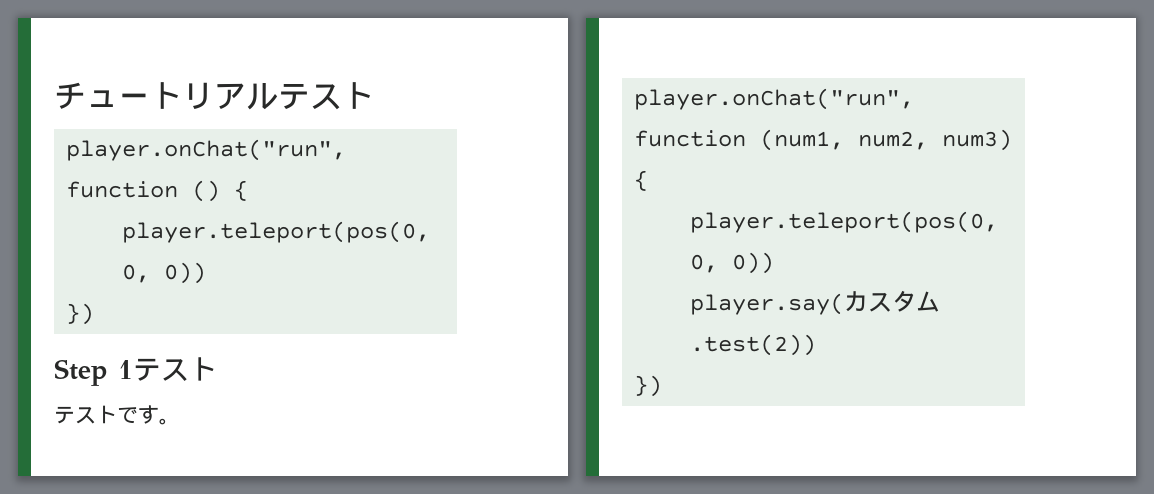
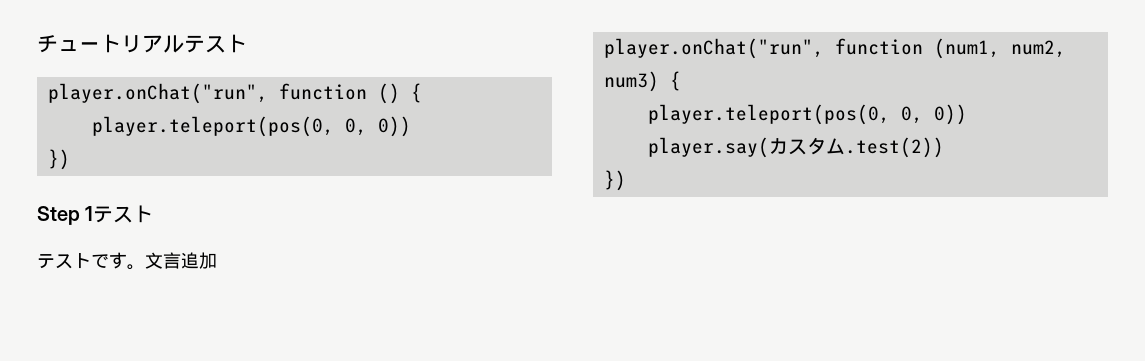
+ 文言追加

